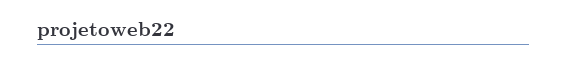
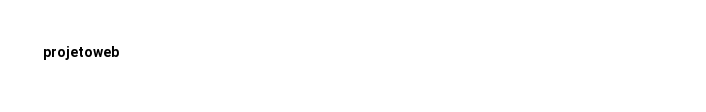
- projetoweb22
+ projetoweb

